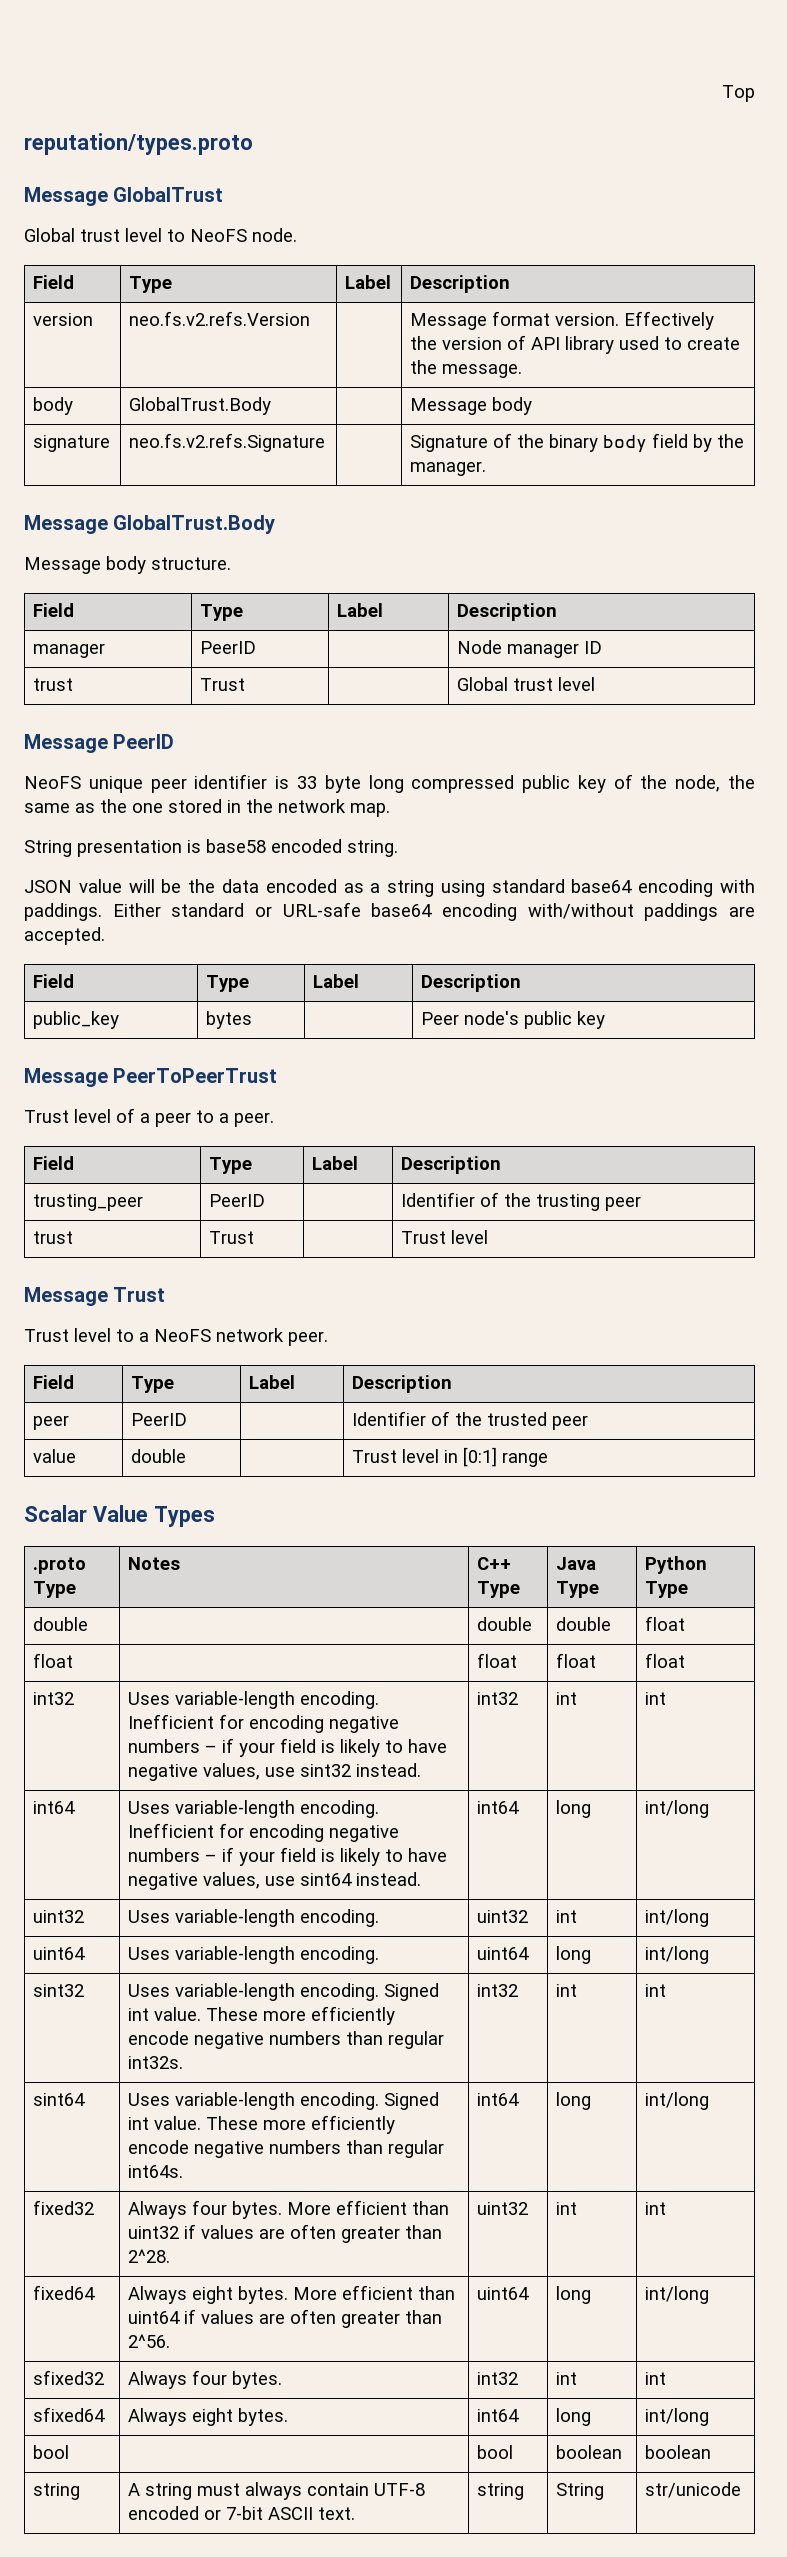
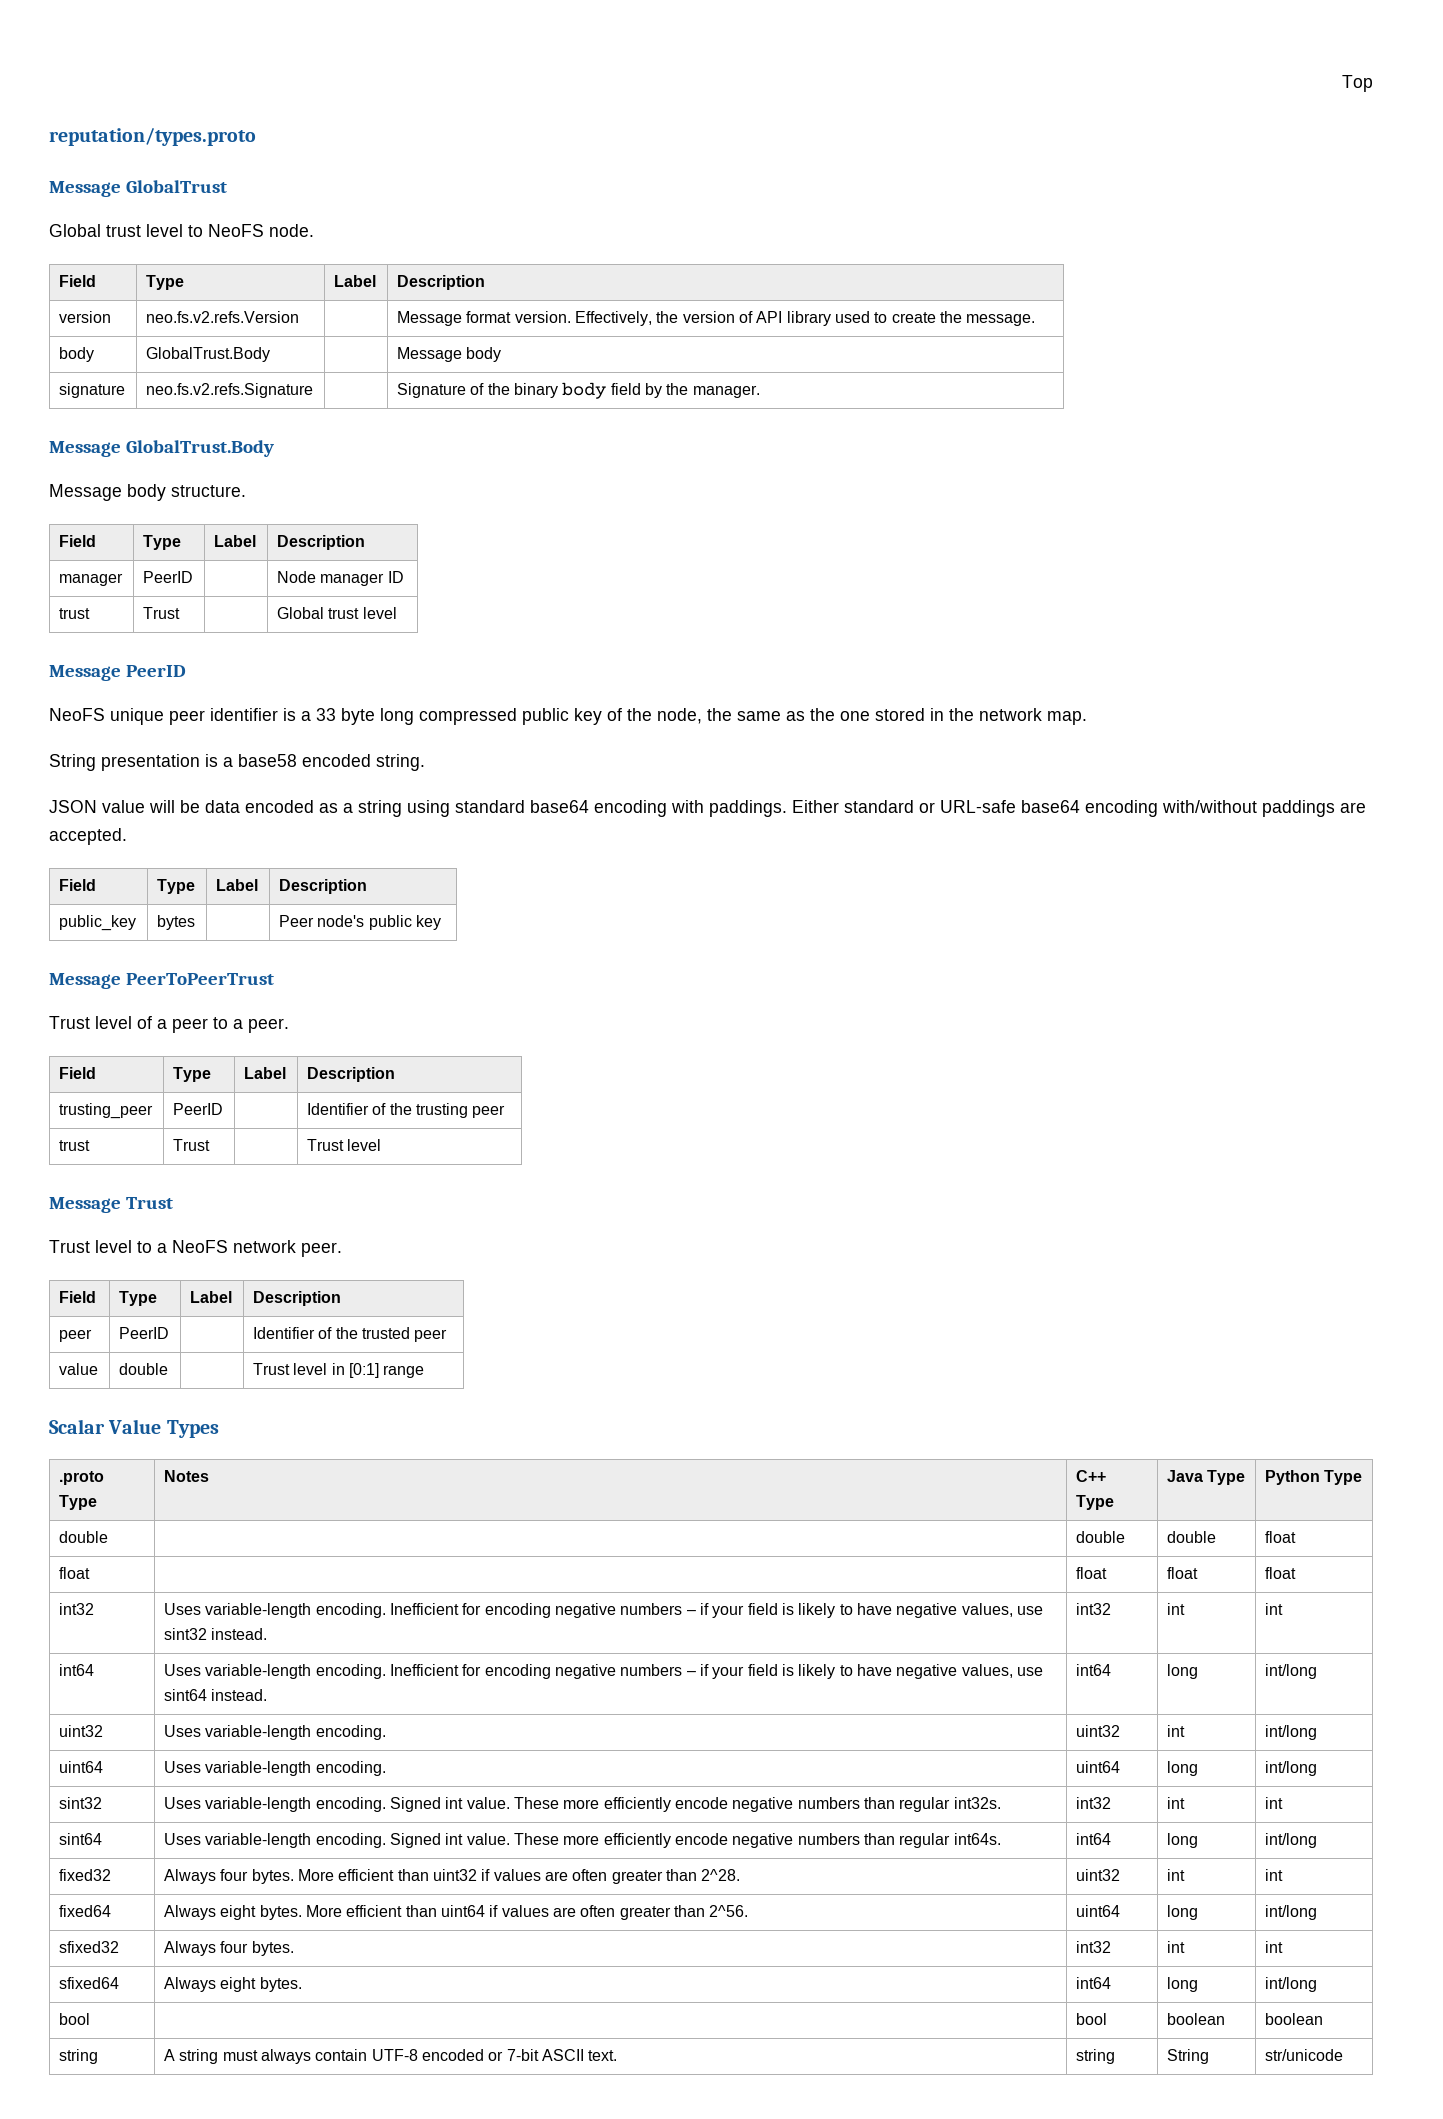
- version | neo.fs.v2.refs.Version | | Message format version. Effectively the version of API library used to create the message.
+ version | neo.fs.v2.refs.Version | | Message format version. Effectively, the version of API library used to create the message.
- NeoFS unique peer identifier is 33 byte long compressed public key of the node, the same as the one stored in the network map.
+ NeoFS unique peer identifier is a 33 byte long compressed public key of the node, the same as the one stored in the network map.
- String presentation is base58 encoded string.
+ String presentation is a base58 encoded string.
- JSON value will be the data encoded as a string using standard base64 encoding with paddings.
+ JSON value will be data encoded as a string using standard base64 encoding with paddings.

